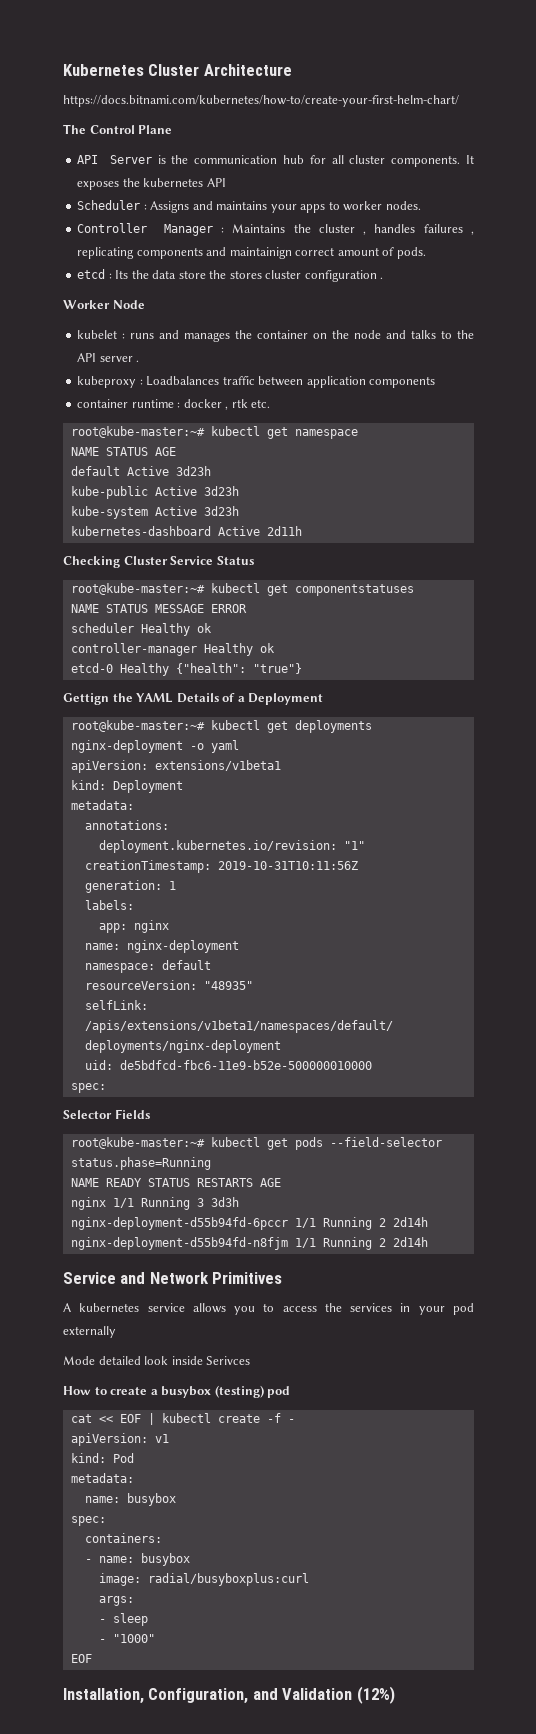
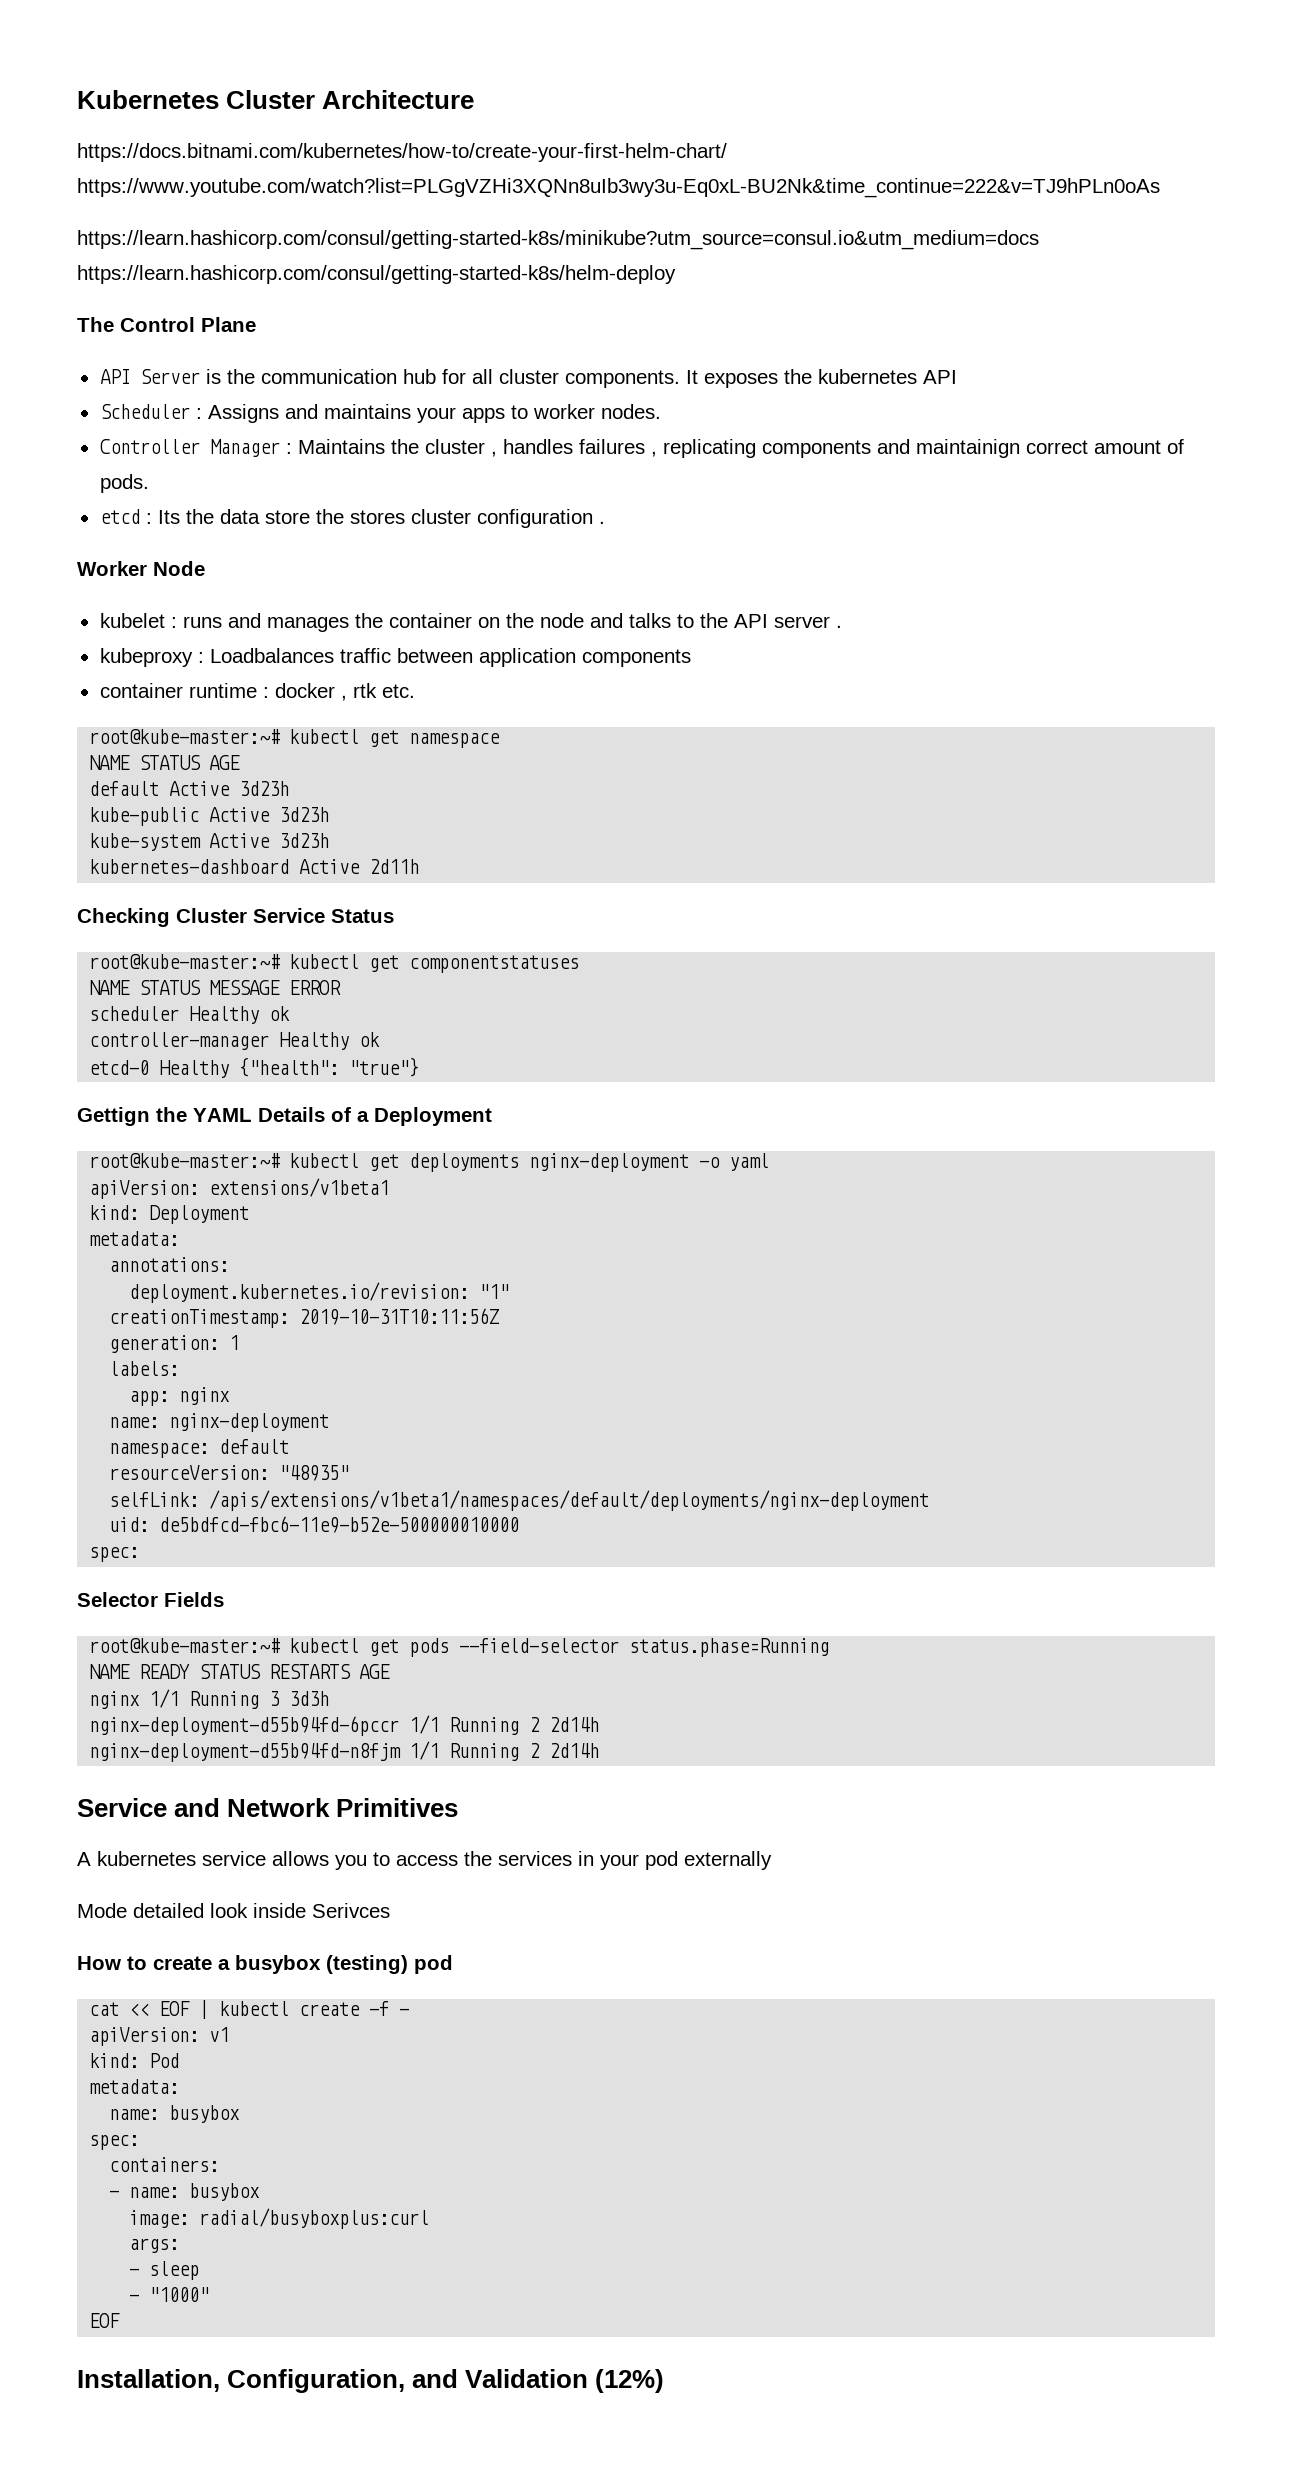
- https://docs.bitnami.com/kubernetes/how-to/create-your-first-helm-chart/
+ https://docs.bitnami.com/kubernetes/how-to/create-your-first-helm-chart/ https://www.youtube.com/watch?list=PLGgVZHi3XQNn8uIb3wy3u-Eq0xL-BU2Nk&time_continue=222&v=TJ9hPLn0oAs
+ https://learn.hashicorp.com/consul/getting-started-k8s/minikube?utm_source=consul.io&utm_medium=docs https://learn.hashicorp.com/consul/getting-started-k8s/helm-deploy

